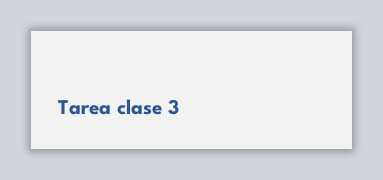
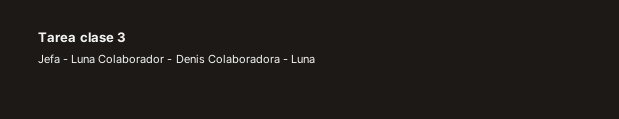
+ Jefa - Luna Colaborador - Denis Colaboradora - Luna

